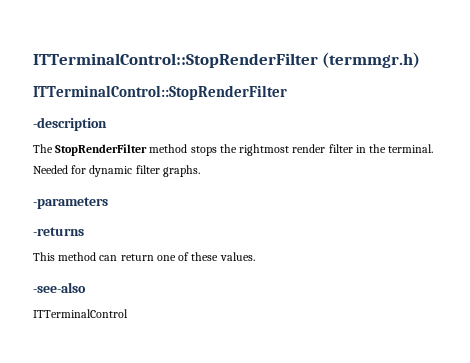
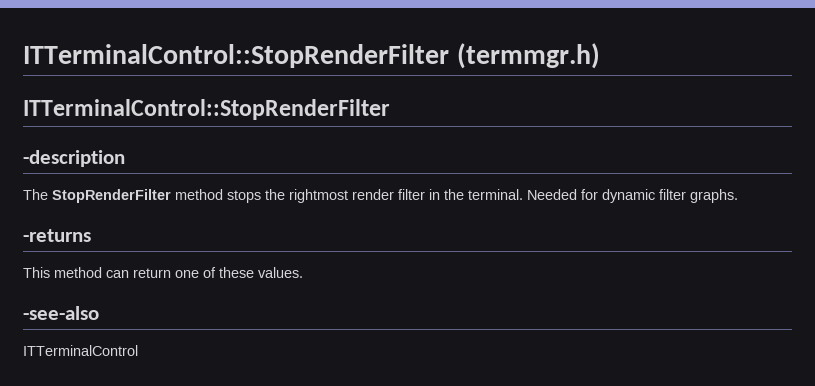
- -parameters

